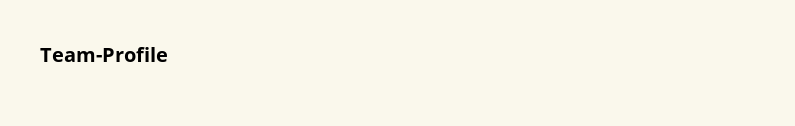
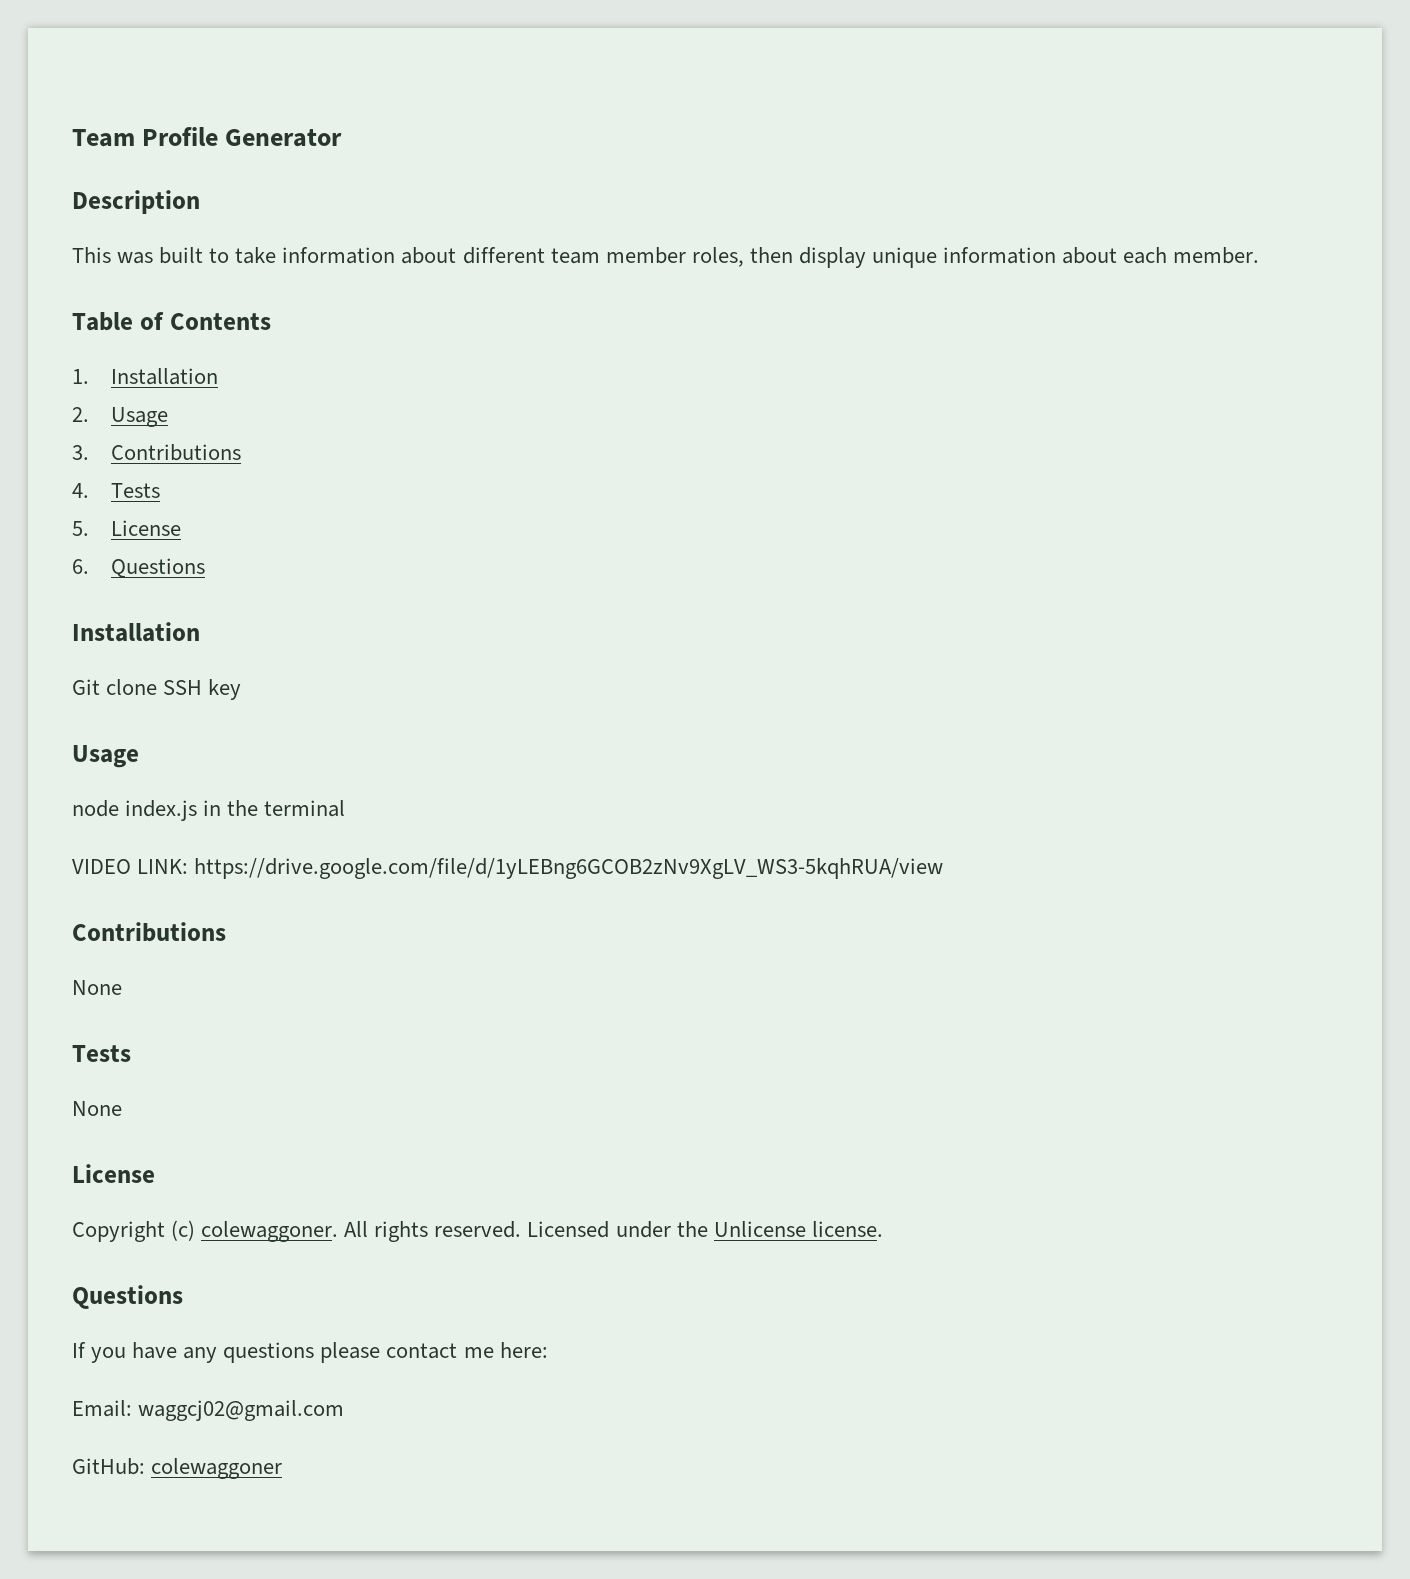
- Team-Profile
+ Team Profile Generator
+ Description
+ This was built to take information about different team member roles, then display unique information about each member.
+ Table of Contents
+ 1. Installation
+ 2. Usage
+ 3. Contributions
+ 4. Tests
+ 5. License
+ 6. Questions
+ Installation
+ Git clone SSH key
+ Usage
+ node index.js in the terminal
+ VIDEO LINK: https://drive.google.com/file/d/1yLEBng6GCOB2zNv9XgLV_WS3-5kqhRUA/view
+ Contributions
+ None
+ Tests
+ None
+ License
+ Copyright (c) colewaggoner. All rights reserved. Licensed under the Unlicense license.
+ Questions
+ If you have any questions please contact me here:
+ Email: waggcj02@gmail.com
+ GitHub: colewaggoner

